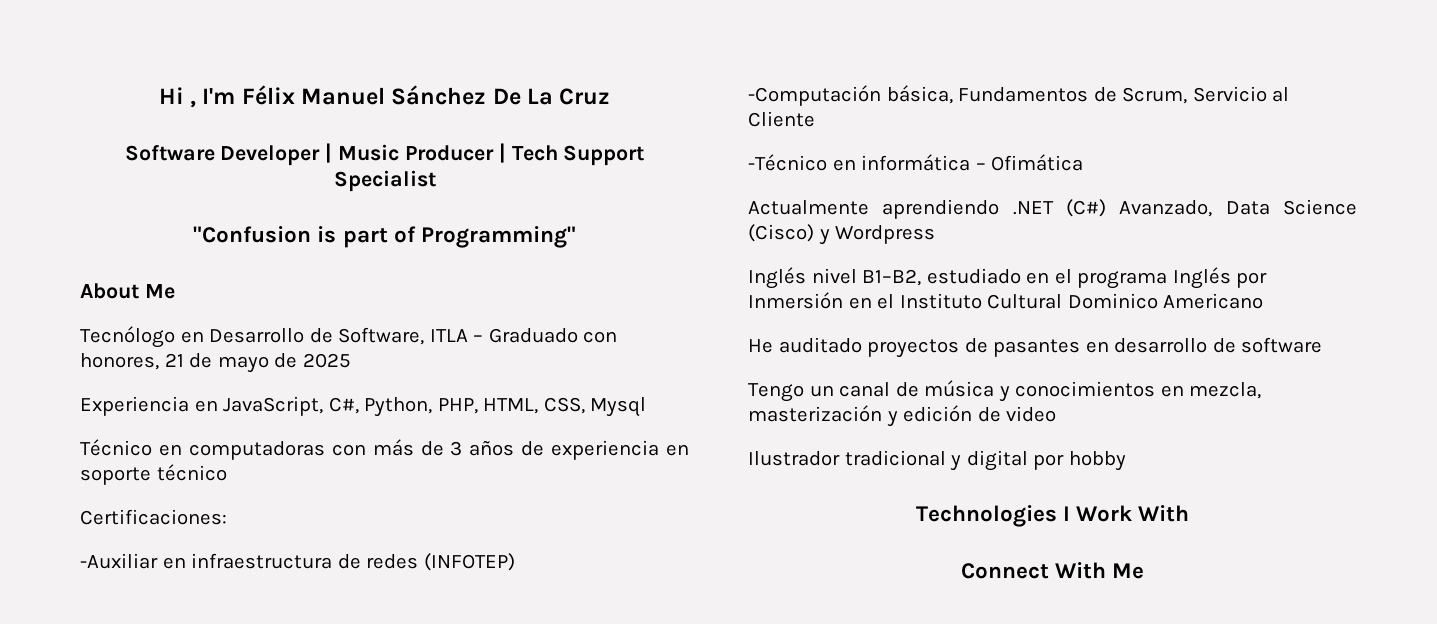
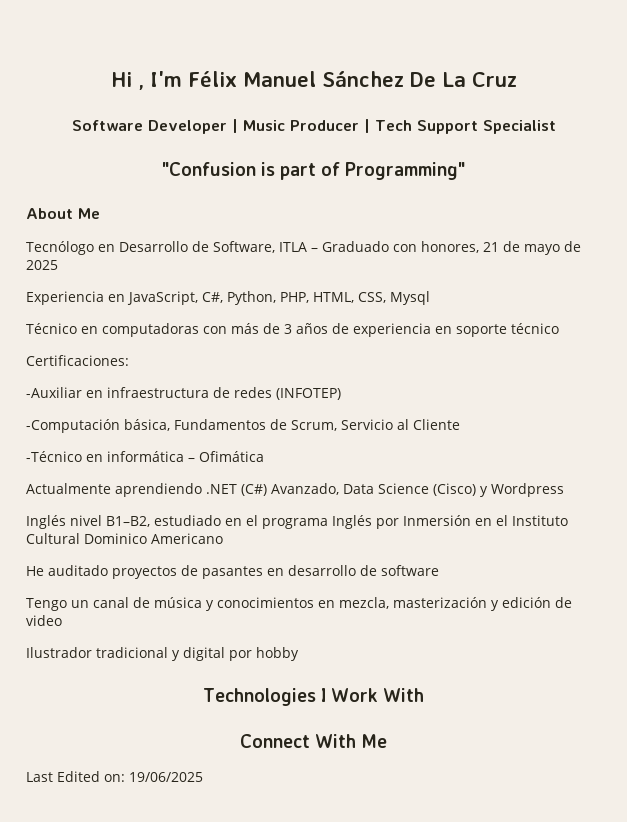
+ Last Edited on: 19/06/2025

